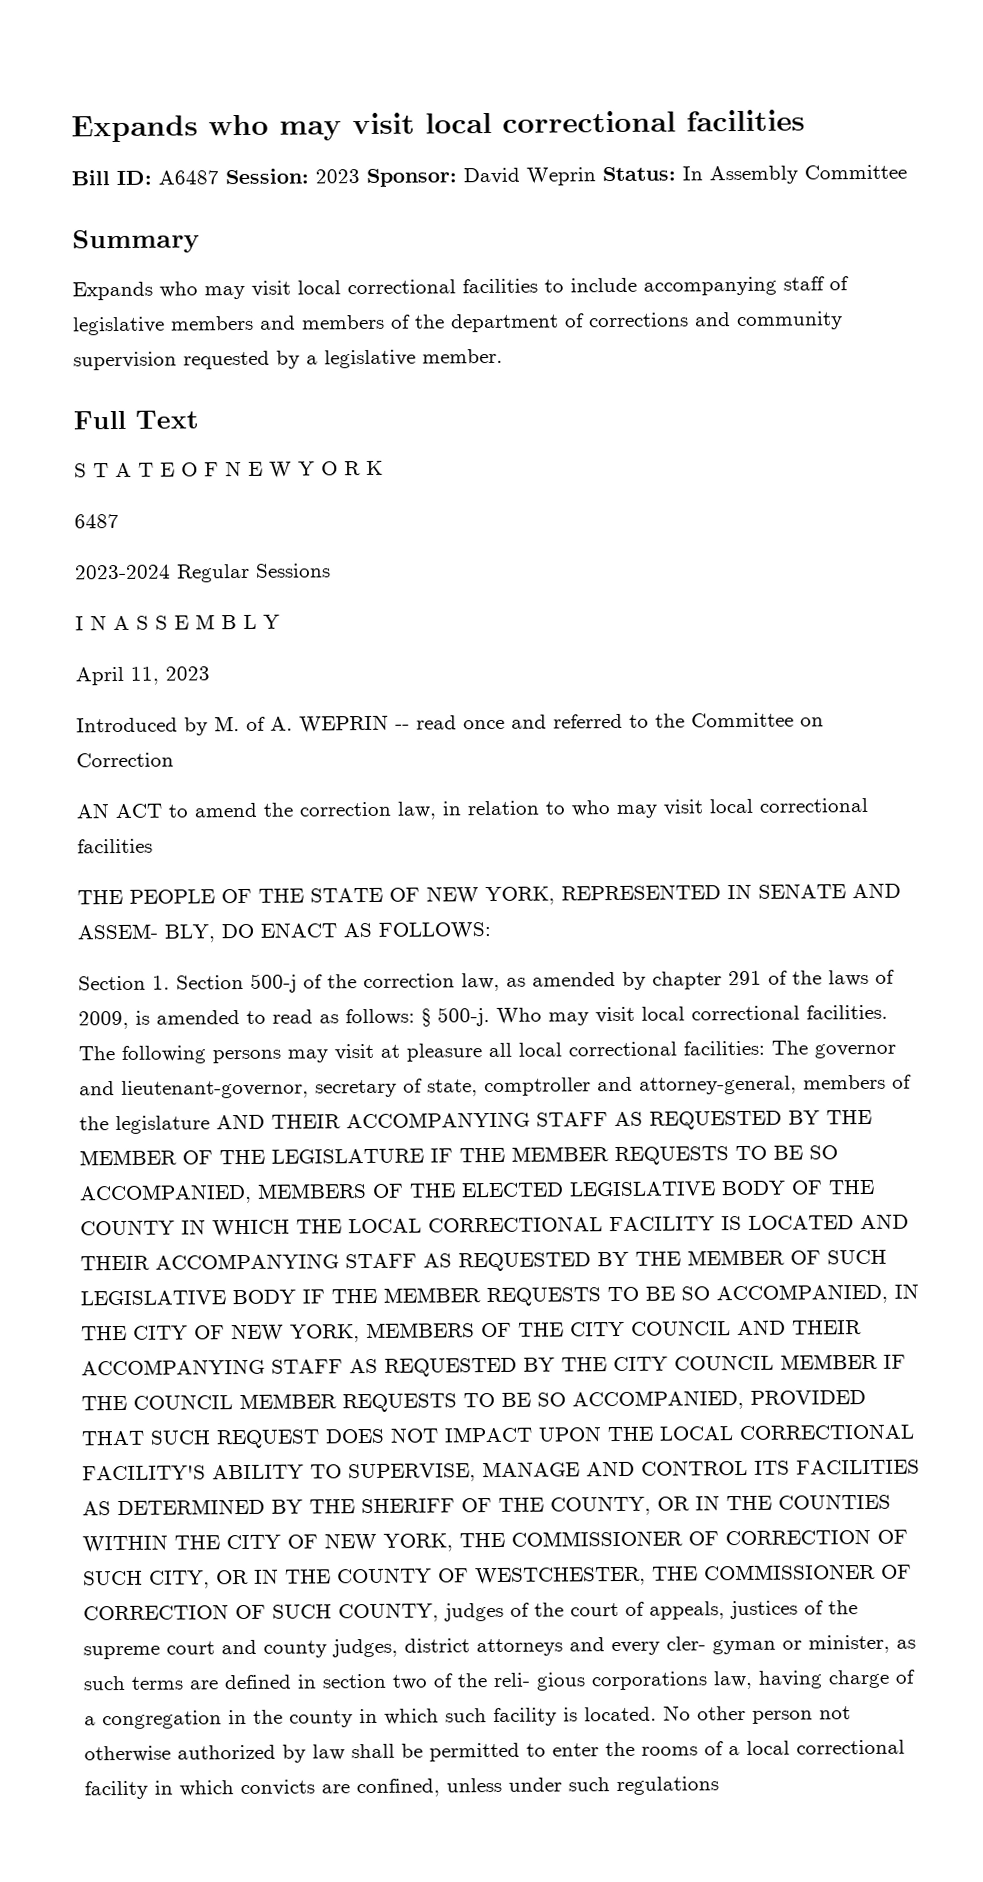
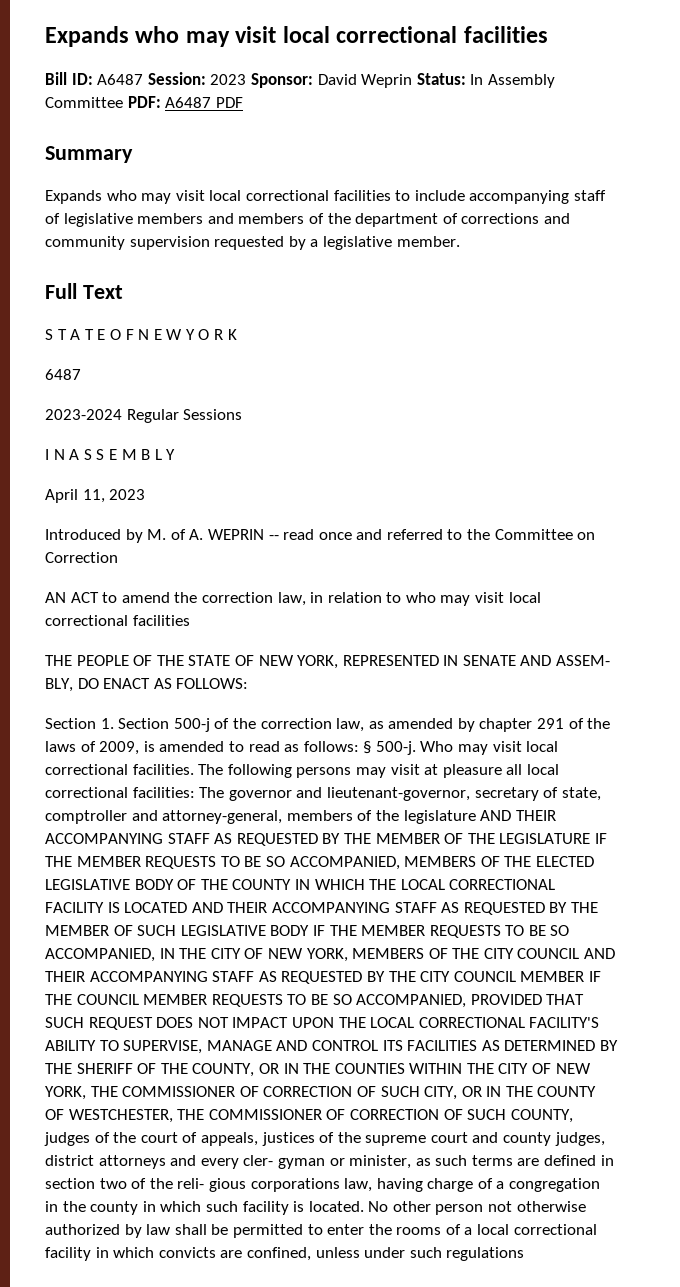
- Bill ID: A6487 Session: 2023 Sponsor: David Weprin Status: In Assembly Committee
+ Bill ID: A6487 Session: 2023 Sponsor: David Weprin Status: In Assembly Committee PDF: A6487 PDF

